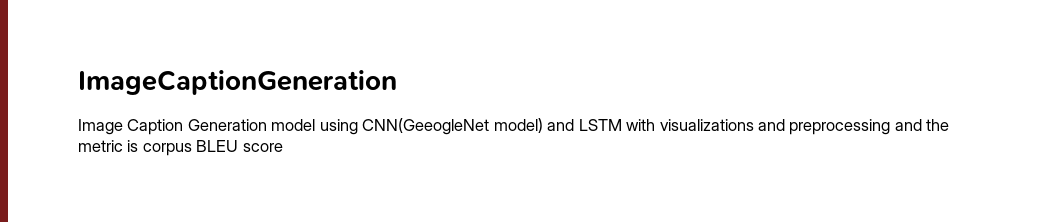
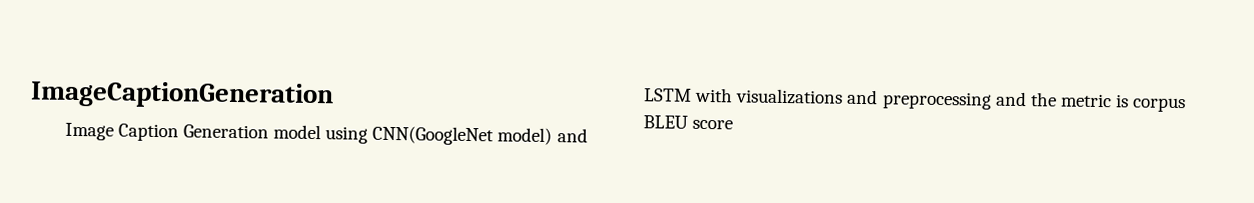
- Image Caption Generation model using CNN(GeeogleNet model) and LSTM with visualizations and preprocessing and the metric is corpus BLEU score
+ Image Caption Generation model using CNN(GoogleNet model) and LSTM with visualizations and preprocessing and the metric is corpus BLEU score

